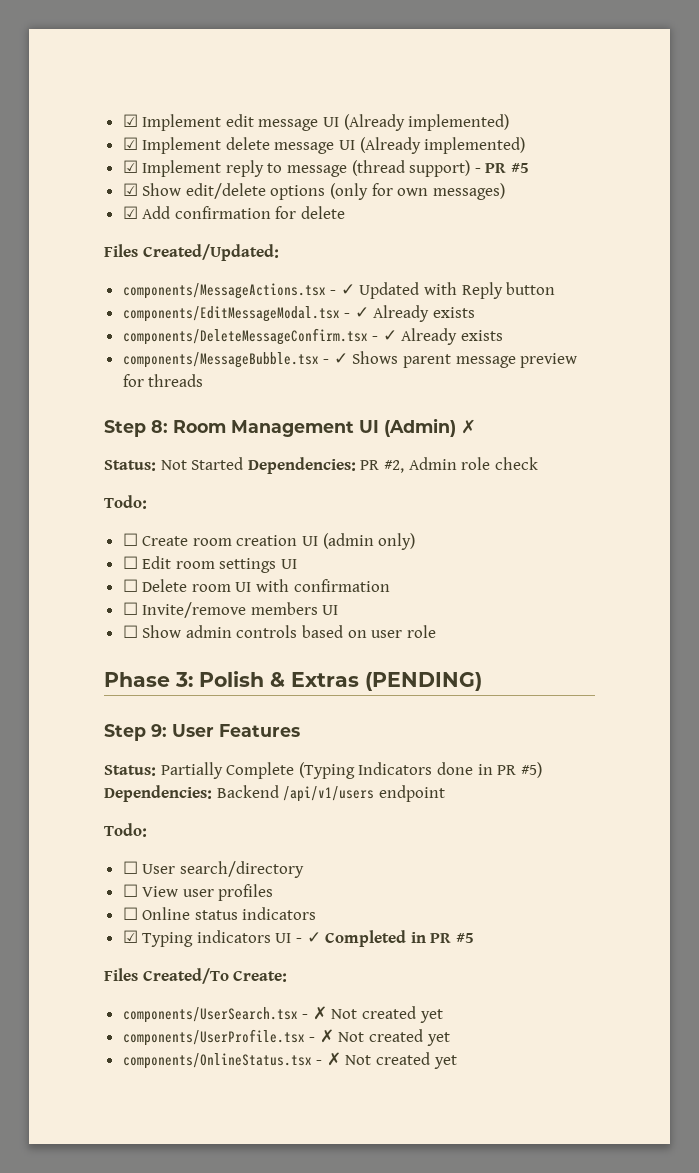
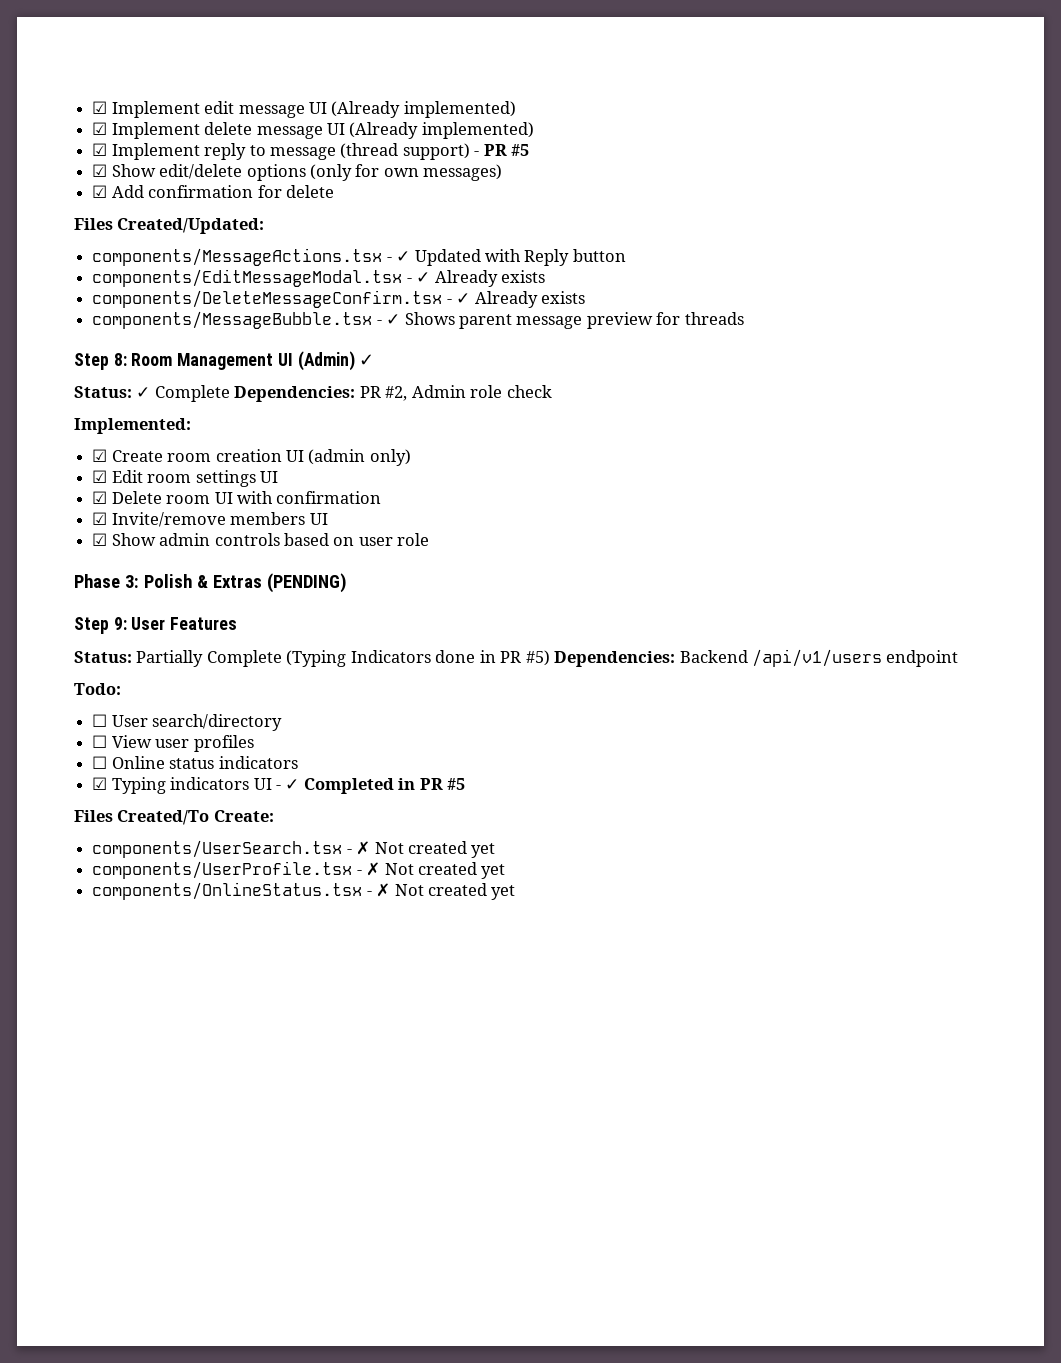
- Step 8: Room Management UI (Admin) ✗
- Status: Not Started Dependencies: PR #2, Admin role check
- Todo:
- ☐ Create room creation UI (admin only)
+ Step 8: Room Management UI (Admin) ✓
+ Status: ✓ Complete Dependencies: PR #2, Admin role check
+ Implemented:
+ ☑ Create room creation UI (admin only)
- ☐ Edit room settings UI
+ ☑ Edit room settings UI
- ☐ Delete room UI with confirmation
+ ☑ Delete room UI with confirmation
- ☐ Invite/remove members UI
+ ☑ Invite/remove members UI
- ☐ Show admin controls based on user role
+ ☑ Show admin controls based on user role

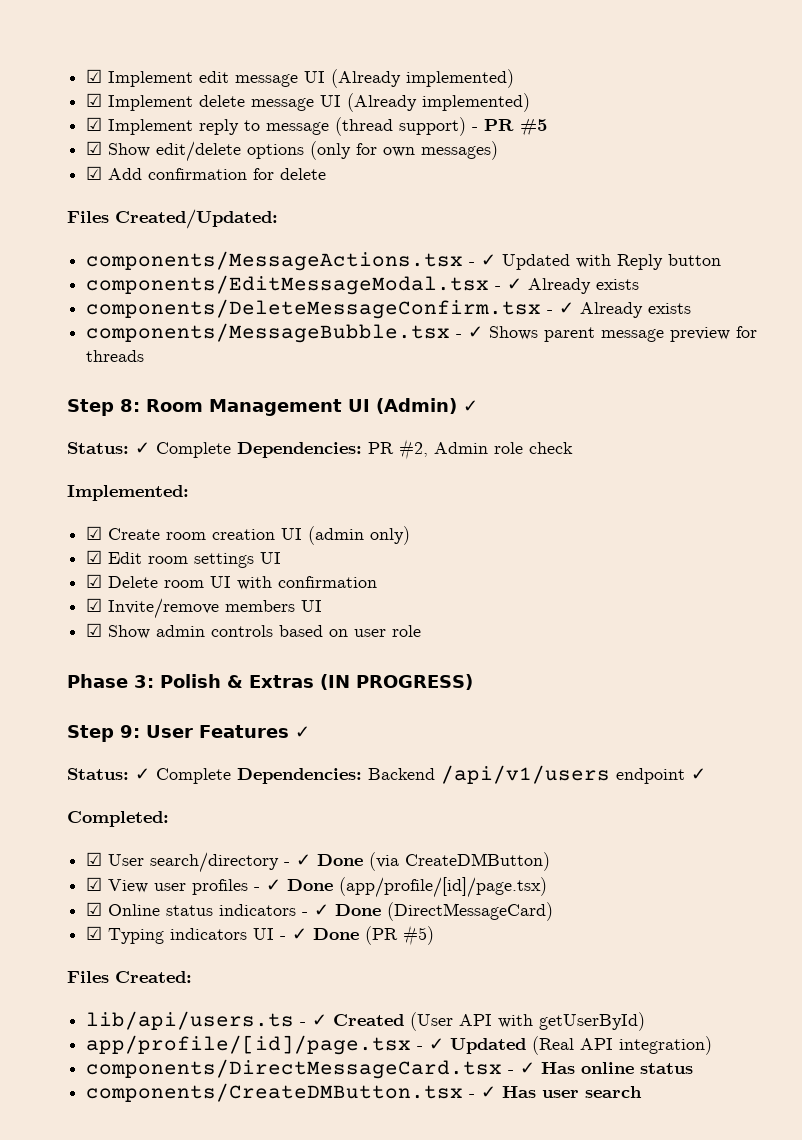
- Phase 3: Polish & Extras (PENDING)
+ Phase 3: Polish & Extras (IN PROGRESS)
- Step 9: User Features
- Status: Partially Complete (Typing Indicators done in PR #5) Dependencies: Backend /api/v1/users endpoint
- Todo:
- ☐ User search/directory
- ☐ View user profiles
- ☐ Online status indicators
+ Step 9: User Features ✓
+ Status: ✓ Complete Dependencies: Backend /api/v1/users endpoint ✓
+ Completed:
+ ☑ User search/directory - ✓ Done (via CreateDMButton)
+ ☑ View user profiles - ✓ Done (app/profile/[id]/page.tsx)
+ ☑ Online status indicators - ✓ Done (DirectMessageCard)
- ☑ Typing indicators UI - ✓ Completed in PR #5
- Files Created/To Create:
- components/UserSearch.tsx - ✗ Not created yet
- components/UserProfile.tsx - ✗ Not created yet
- components/OnlineStatus.tsx - ✗ Not created yet
+ ☑ Typing indicators UI - ✓ Done (PR #5)
+ Files Created:
+ lib/api/users.ts - ✓ Created (User API with getUserById)
+ app/profile/[id]/page.tsx - ✓ Updated (Real API integration)
+ components/DirectMessageCard.tsx - ✓ Has online status
+ components/CreateDMButton.tsx - ✓ Has user search

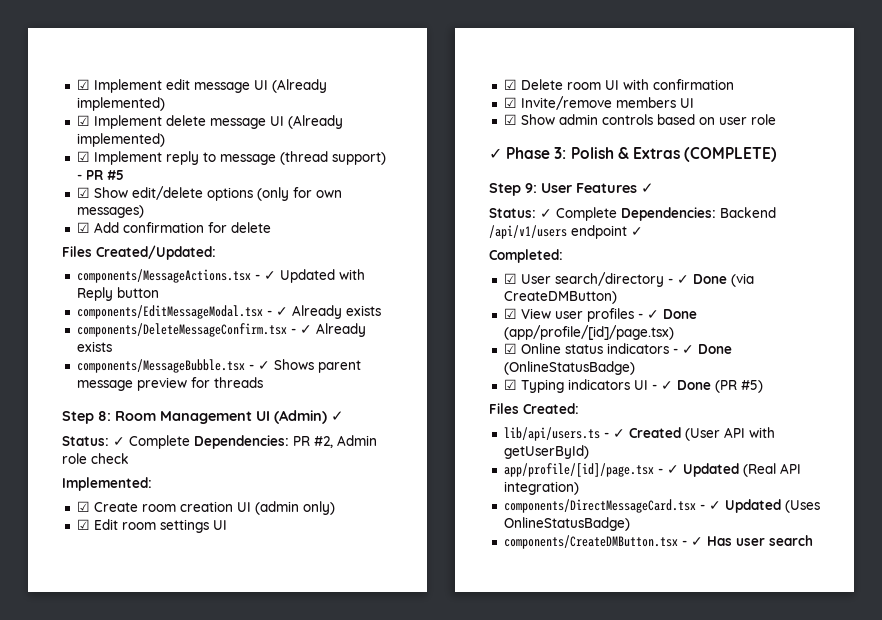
- Phase 3: Polish & Extras (IN PROGRESS)
+ ✓ Phase 3: Polish & Extras (COMPLETE)
- ☑ Online status indicators - ✓ Done (DirectMessageCard)
+ ☑ Online status indicators - ✓ Done (OnlineStatusBadge)
- components/DirectMessageCard.tsx - ✓ Has online status
+ components/DirectMessageCard.tsx - ✓ Updated (Uses OnlineStatusBadge)

